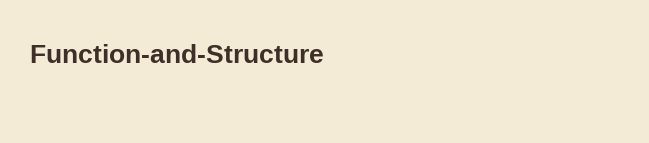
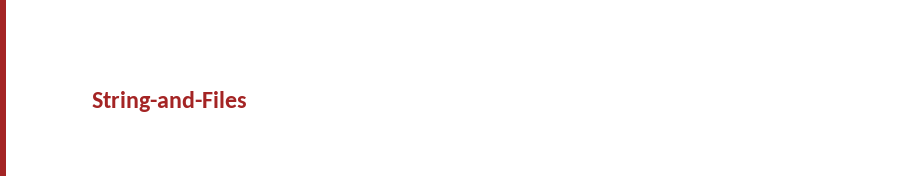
- Function-and-Structure
+ String-and-Files

